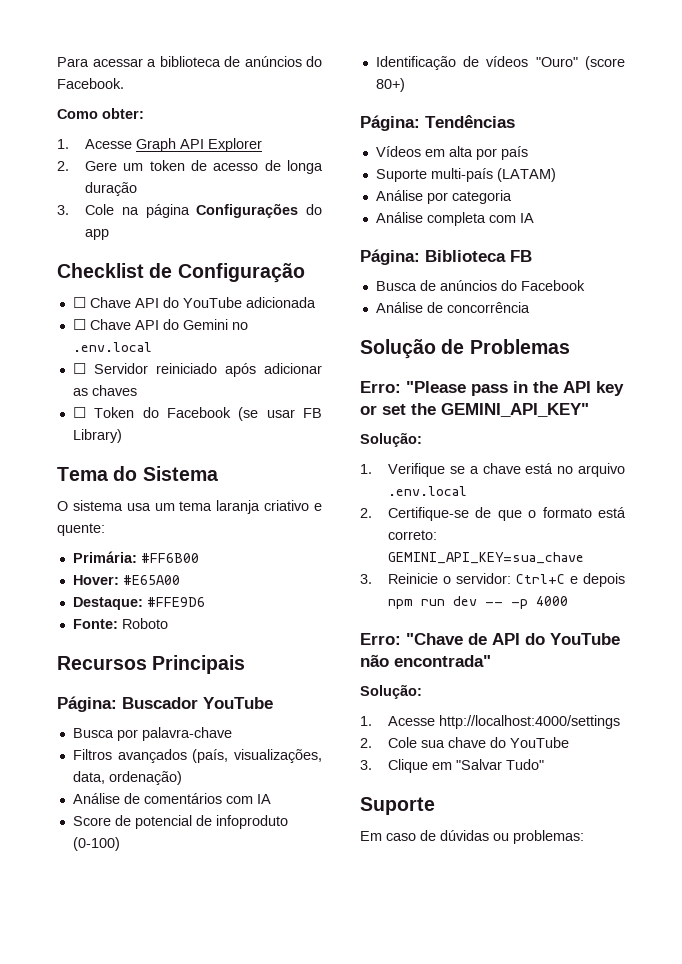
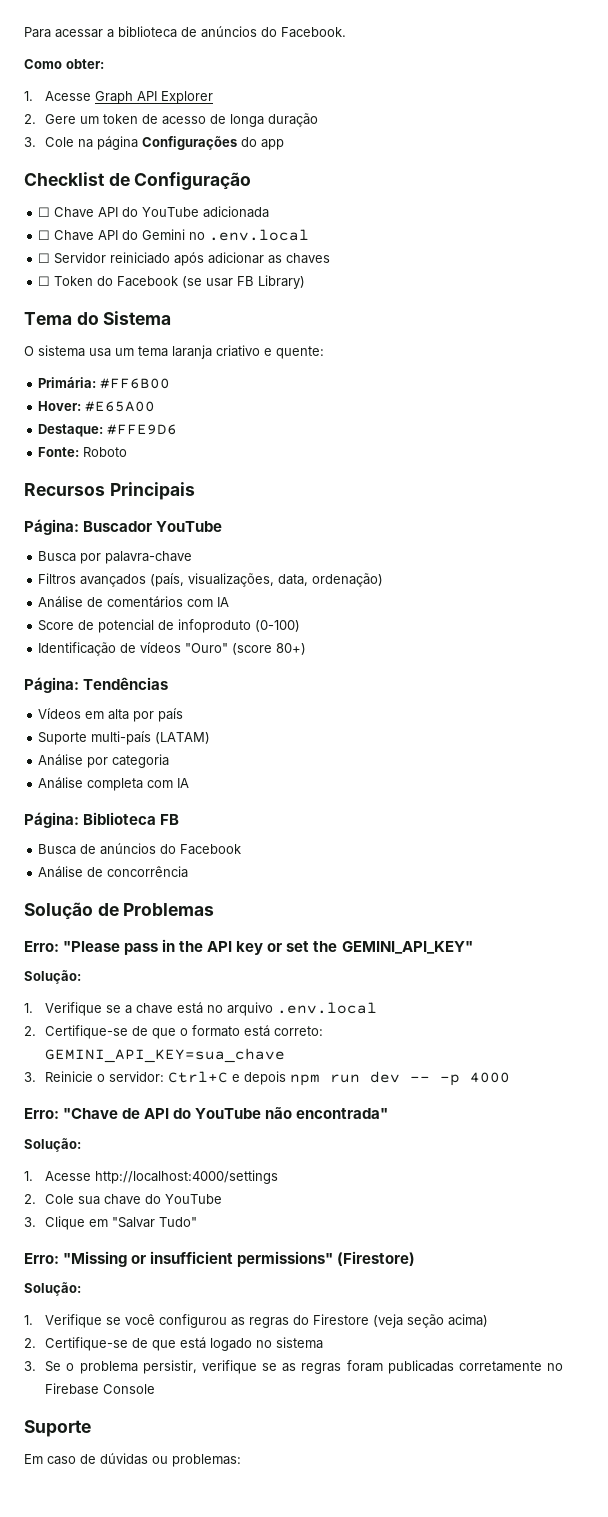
+ Erro: "Missing or insufficient permissions" (Firestore)
+ Solução:
+ 1. Verifique se você configurou as regras do Firestore (veja seção acima)
+ 2. Certifique-se de que está logado no sistema
+ 3. Se o problema persistir, verifique se as regras foram publicadas corretamente no Firebase Console

